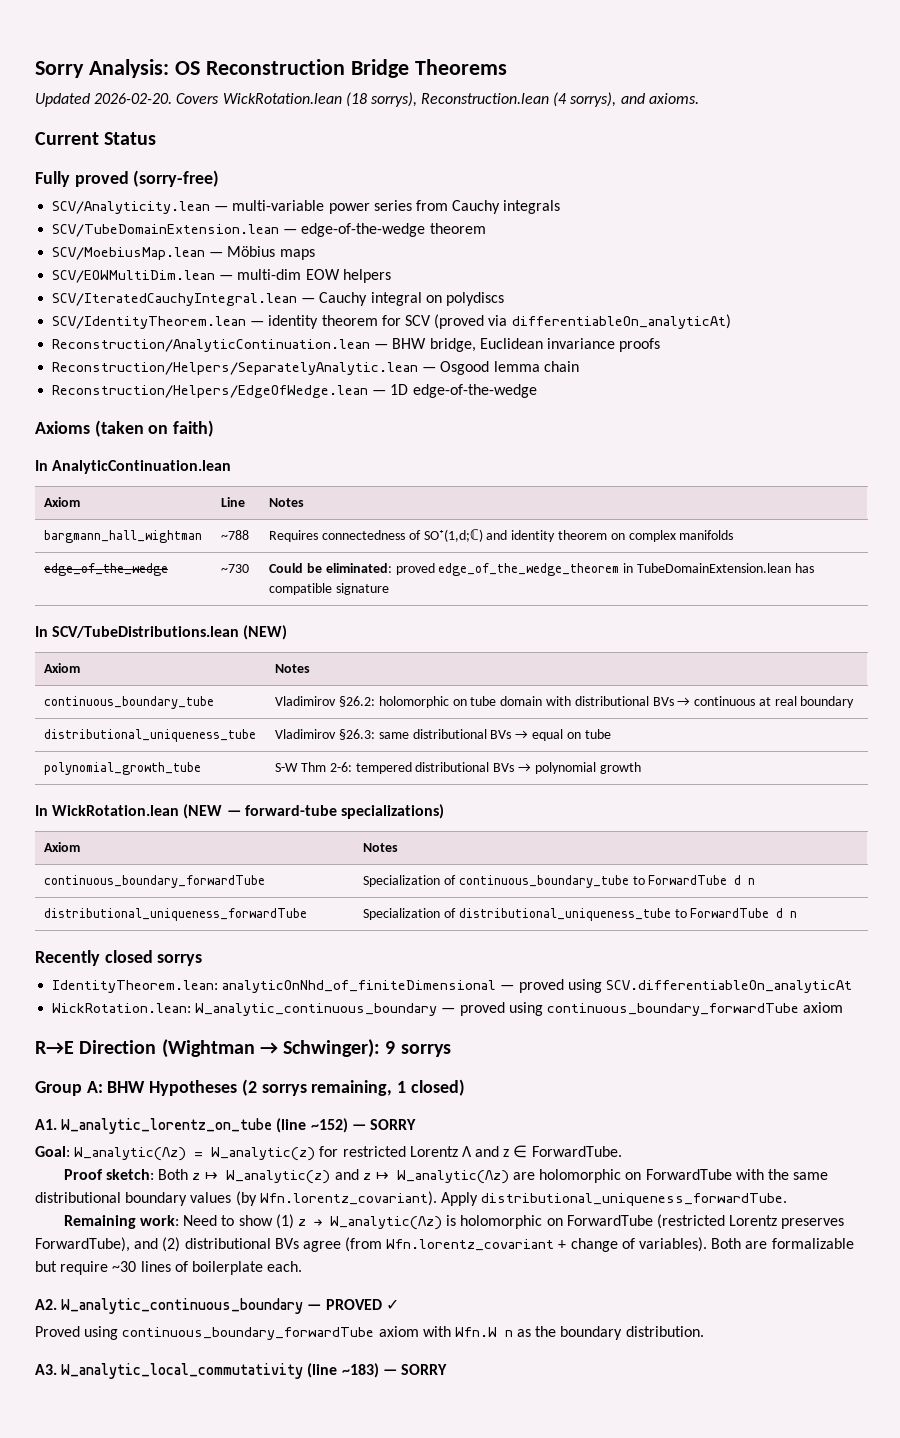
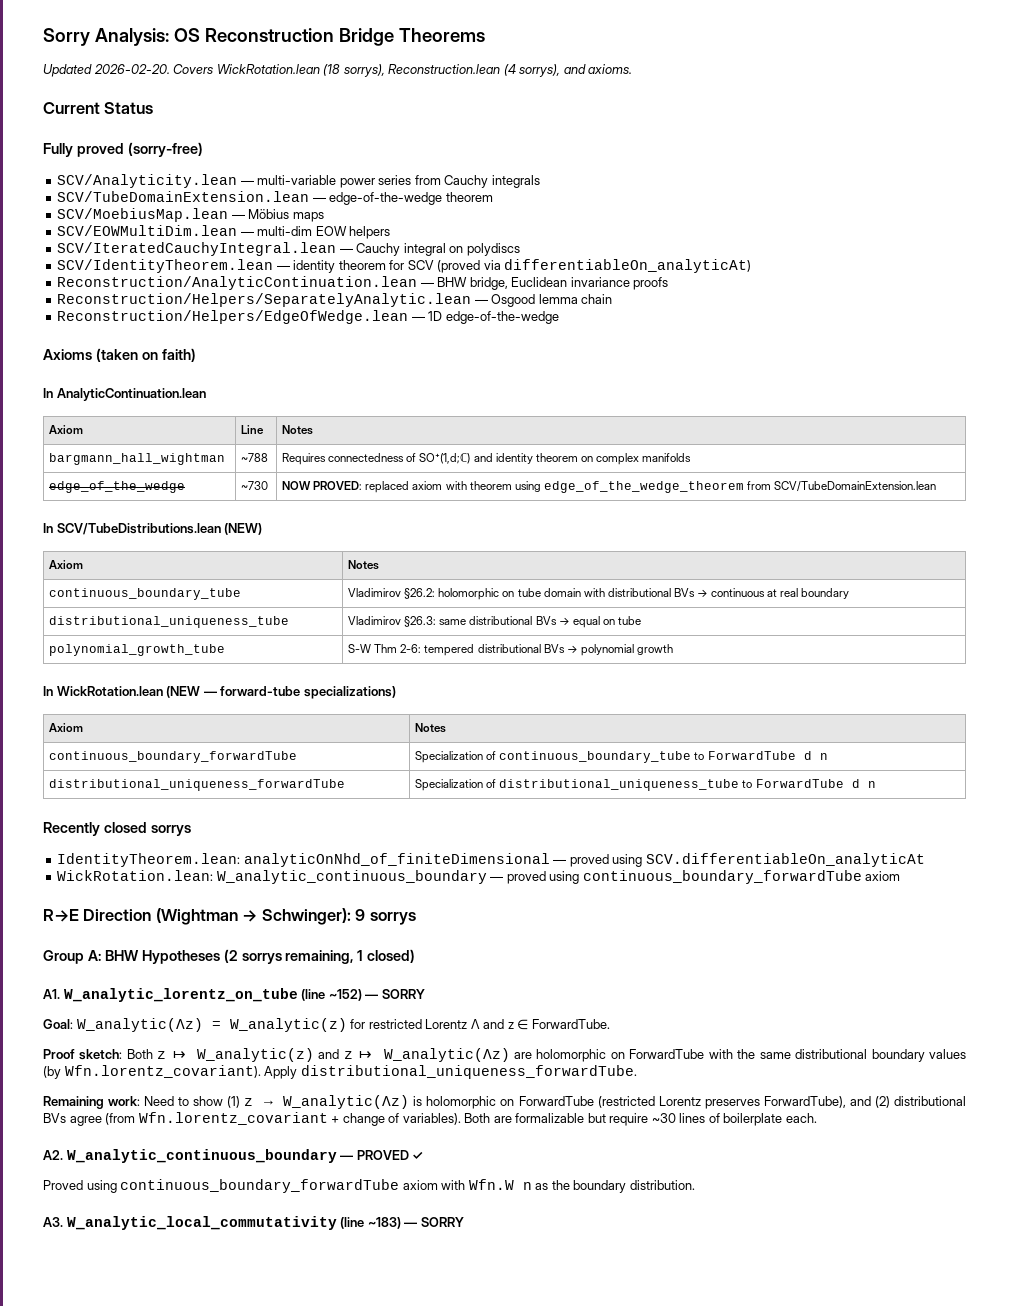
- edge_of_the_wedge | ~730 | Could be eliminated: proved edge_of_the_wedge_theorem in TubeDomainExtension.lean has compatible signature
+ edge_of_the_wedge | ~730 | NOW PROVED: replaced axiom with theorem using edge_of_the_wedge_theorem from SCV/TubeDomainExtension.lean

